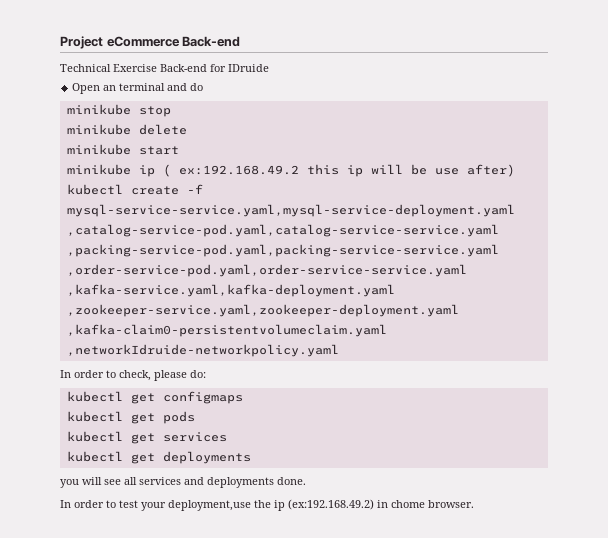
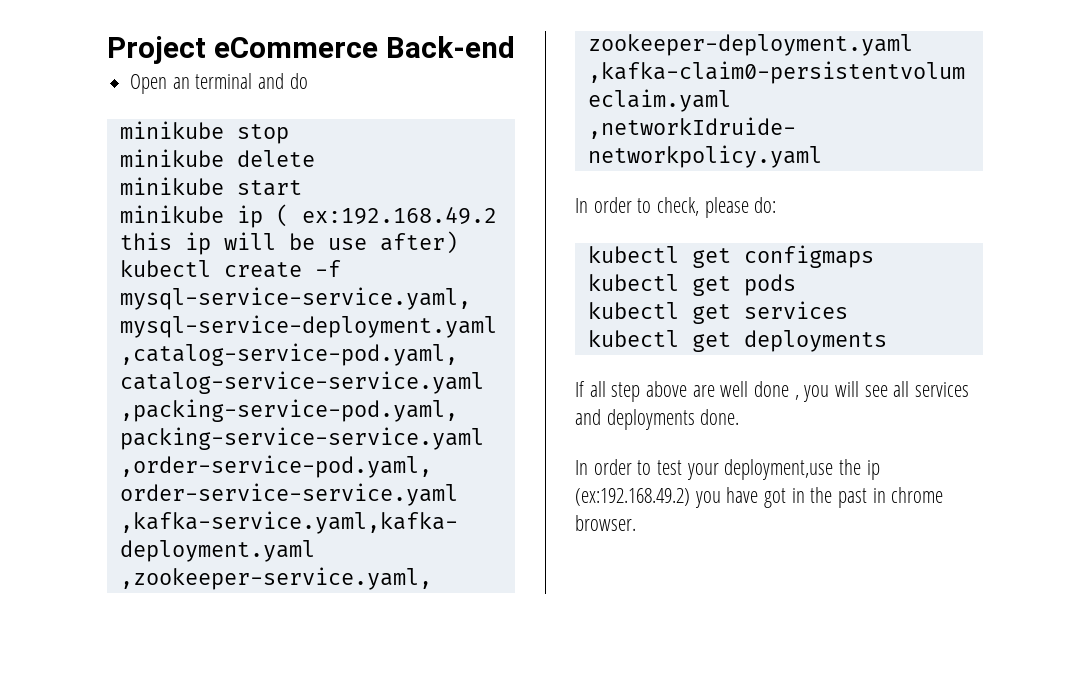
- Technical Exercise Back-end for IDruide
- you will see all services and deployments done.
+ If all step above are well done , you will see all services and deployments done.
- In order to test your deployment,use the ip (ex:192.168.49.2) in chome browser.
+ In order to test your deployment,use the ip (ex:192.168.49.2) you have got in the past in chrome browser.

